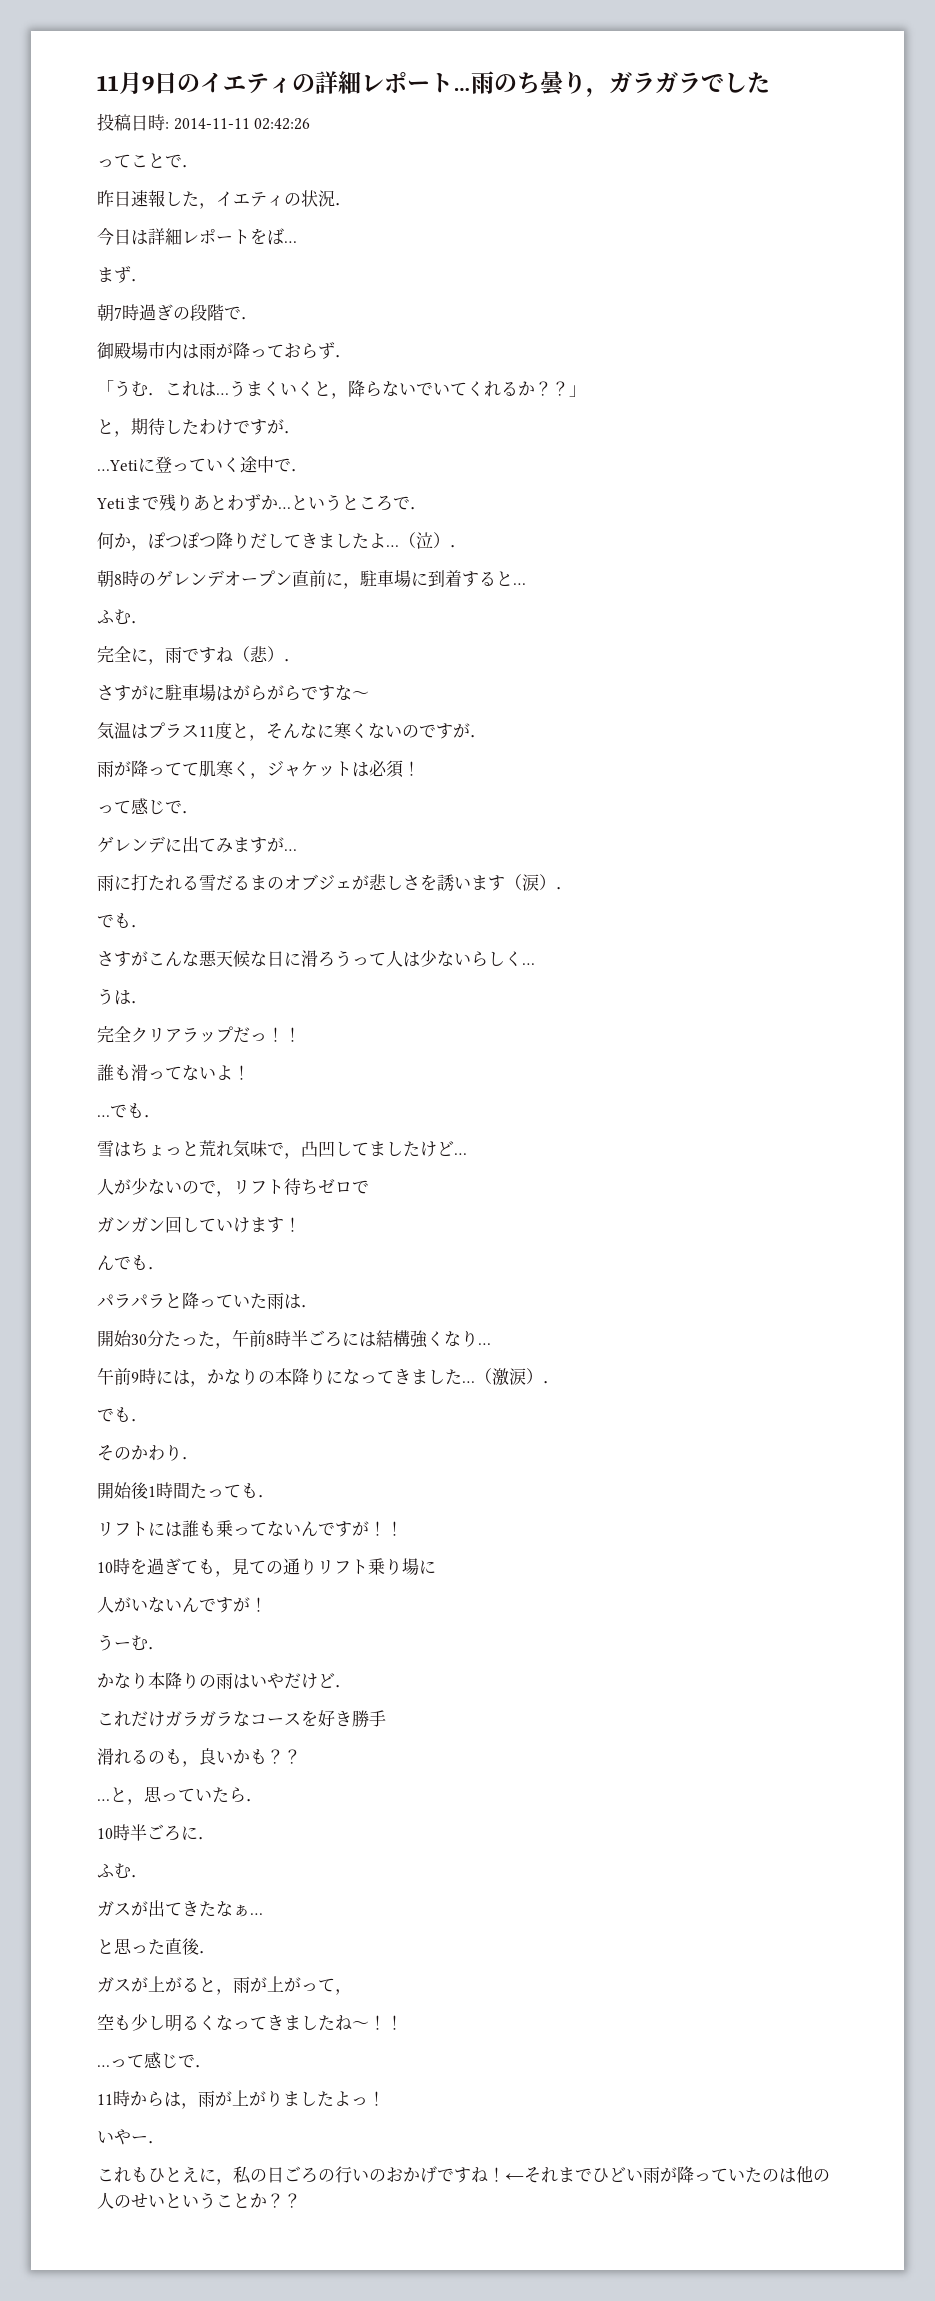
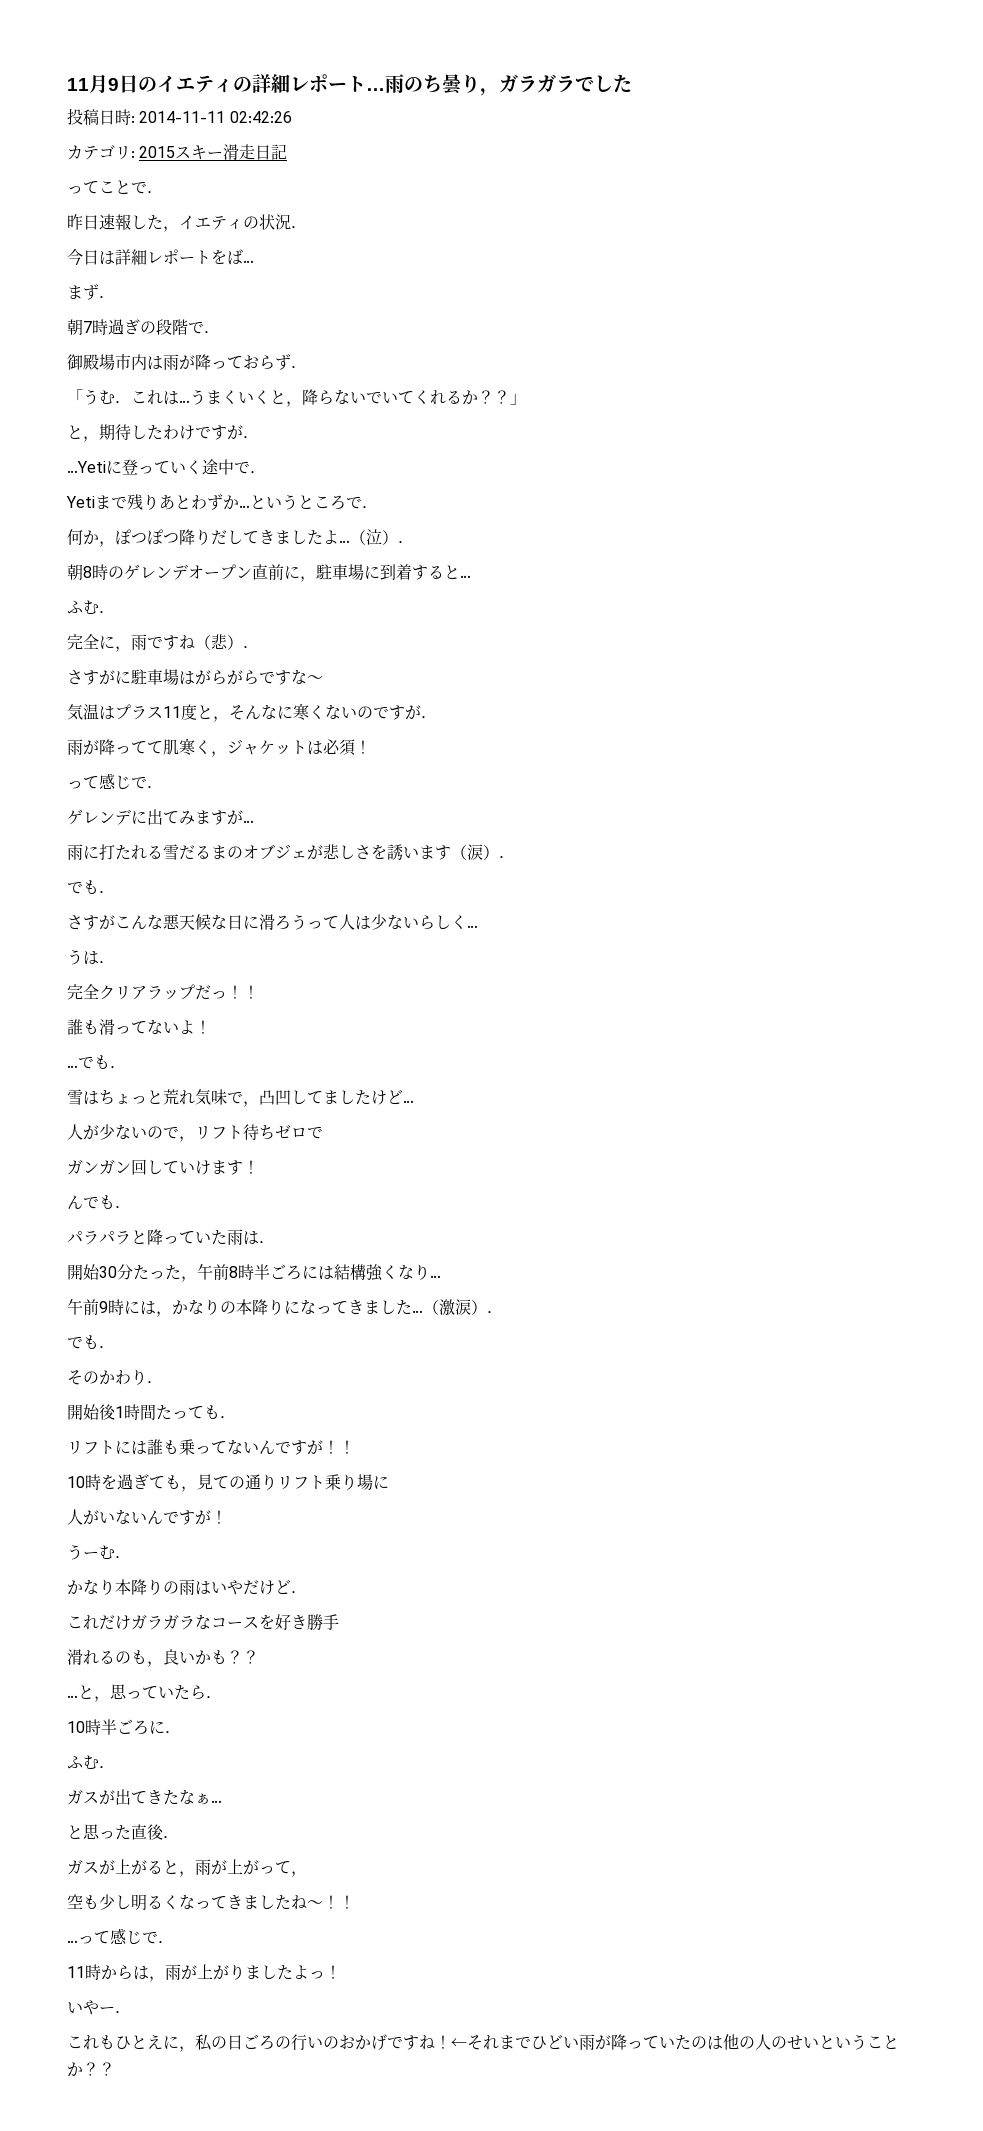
+ カテゴリ: 2015スキー滑走日記

